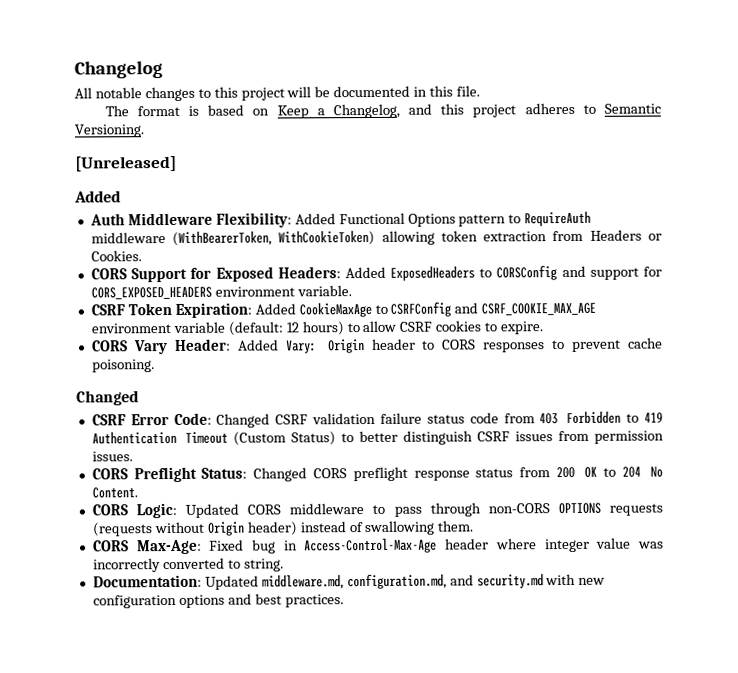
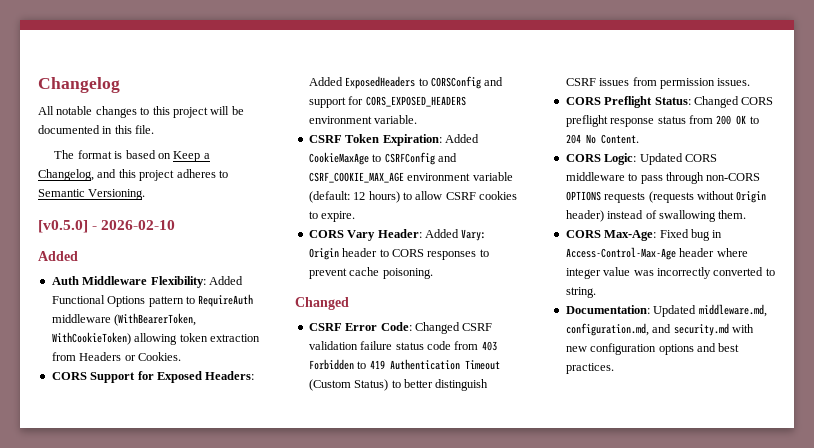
- [Unreleased]
+ [v0.5.0] - 2026-02-10

